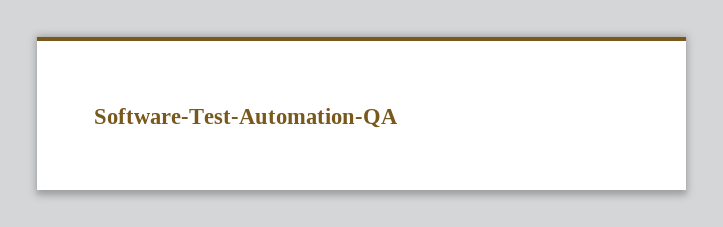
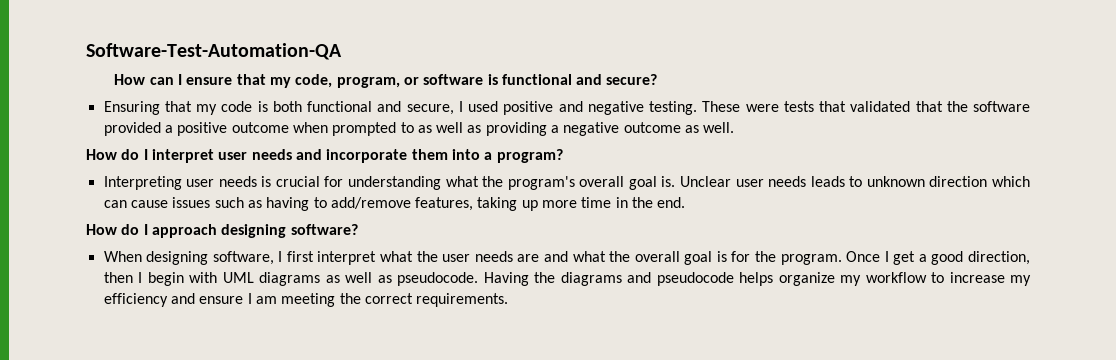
+ How can I ensure that my code, program, or software is functional and secure?
+ Ensuring that my code is both functional and secure, I used positive and negative testing. These were tests that validated that the software provided a positive outcome when prompted to as well as providing a negative outcome as well.
+ How do I interpret user needs and incorporate them into a program?
+ Interpreting user needs is crucial for understanding what the program's overall goal is. Unclear user needs leads to unknown direction which can cause issues such as having to add/remove features, taking up more time in the end.
+ How do I approach designing software?
+ When designing software, I first interpret what the user needs are and what the overall goal is for the program. Once I get a good direction, then I begin with UML diagrams as well as pseudocode. Having the diagrams and pseudocode helps organize my workflow to increase my efficiency and ensure I am meeting the correct requirements.

